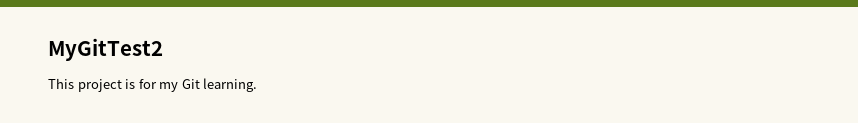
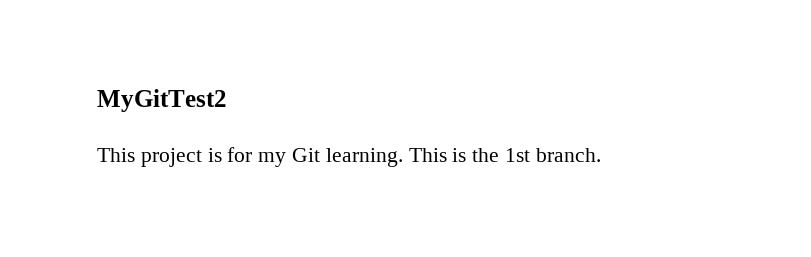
+ This is the 1st branch.

